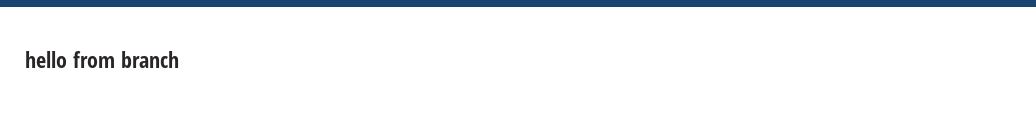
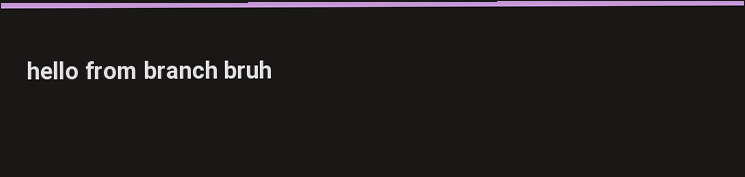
- hello from branch
+ hello from branch bruh

